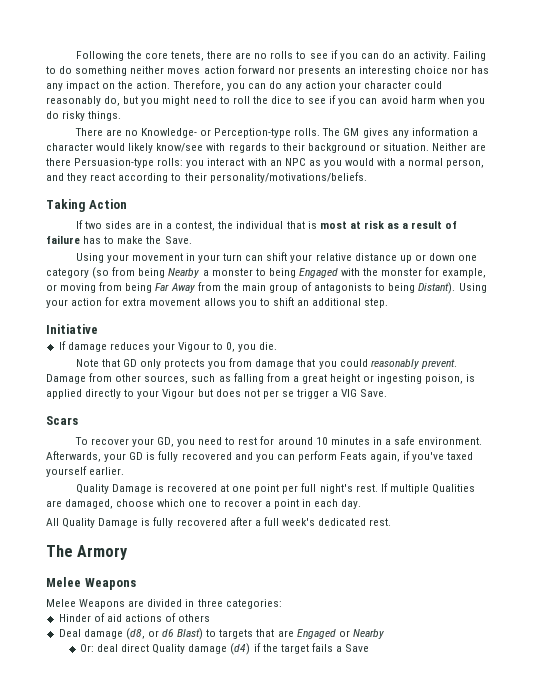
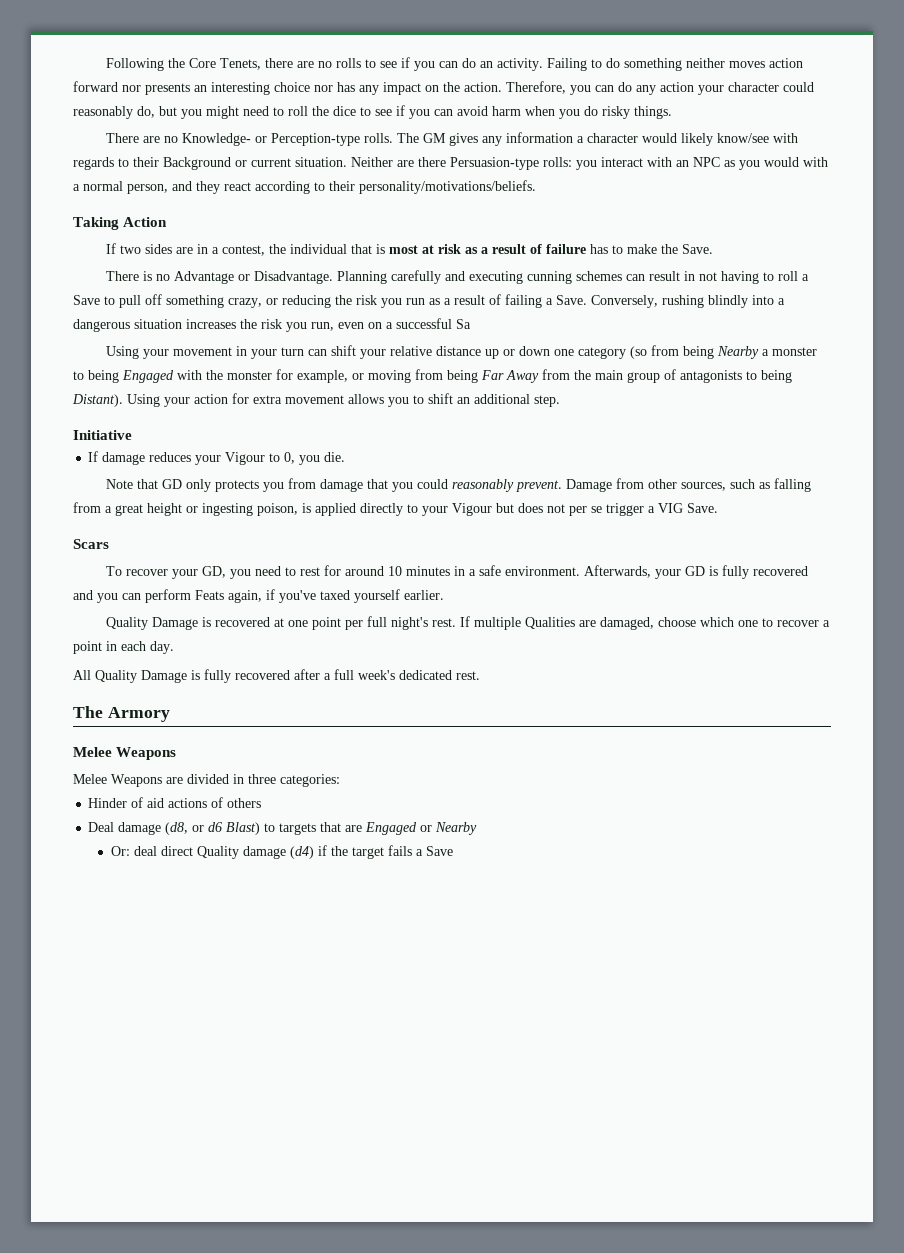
- Following the core tenets, there are no rolls to see if you can do an activity.
+ Following the Core Tenets, there are no rolls to see if you can do an activity.
- The GM gives any information a character would likely know/see with regards to their background or situation.
+ The GM gives any information a character would likely know/see with regards to their Background or current situation.
+ There is no Advantage or Disadvantage. Planning carefully and executing cunning schemes can result in not having to roll a Save to pull off something crazy, or reducing the risk you run as a result of failing a Save. Conversely, rushing blindly into a dangerous situation increases the risk you run, even on a successful Sa

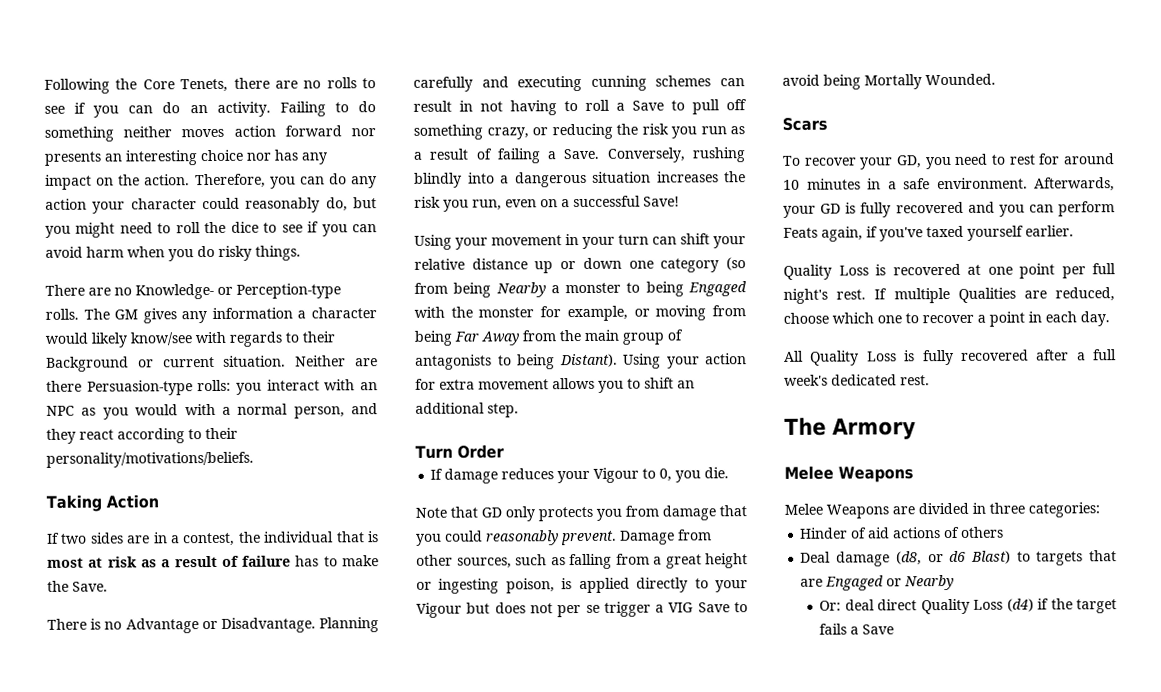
- Conversely, rushing blindly into a dangerous situation increases the risk you run, even on a successful Sa
+ Conversely, rushing blindly into a dangerous situation increases the risk you run, even on a successful Save!
- Initiative
+ Turn Order
- Damage from other sources, such as falling from a great height or ingesting poison, is applied directly to your Vigour but does not per se trigger a VIG Save.
+ Damage from other sources, such as falling from a great height or ingesting poison, is applied directly to your Vigour but does not per se trigger a VIG Save to avoid being Mortally Wounded.
- Quality Damage is recovered at one point per full night's rest.
+ Quality Loss is recovered at one point per full night's rest.
- If multiple Qualities are damaged, choose which one to recover a point in each day.
+ If multiple Qualities are reduced, choose which one to recover a point in each day.
- All Quality Damage is fully recovered after a full week's dedicated rest.
+ All Quality Loss is fully recovered after a full week's dedicated rest.
- Or: deal direct Quality damage (d4) if the target fails a Save
+ Or: deal direct Quality Loss (d4) if the target fails a Save

